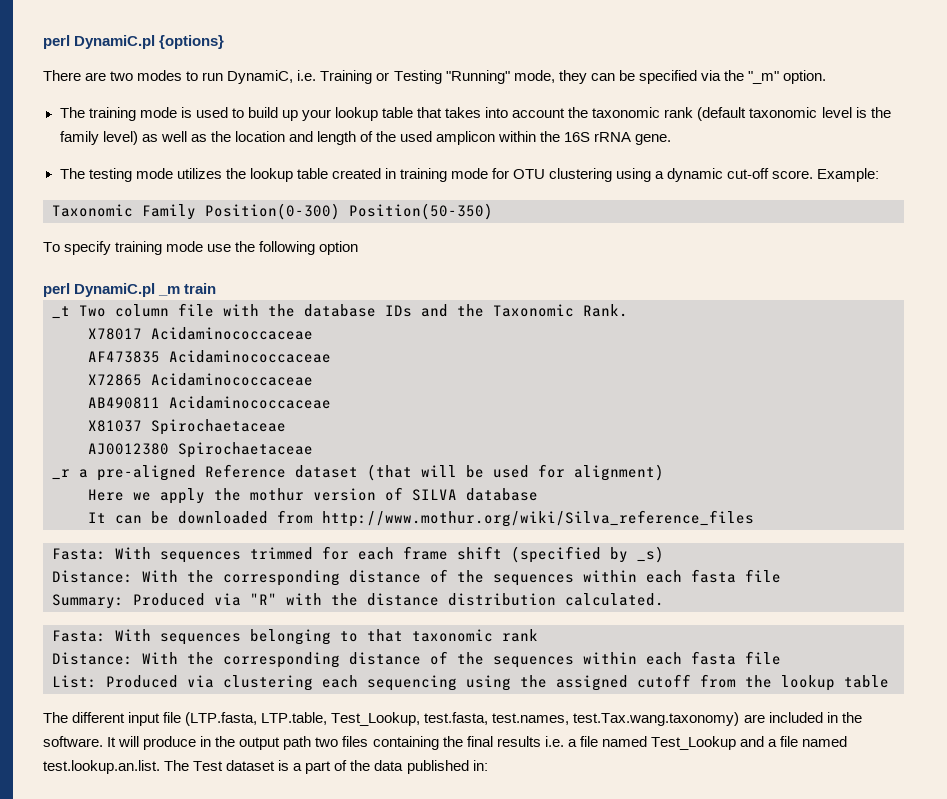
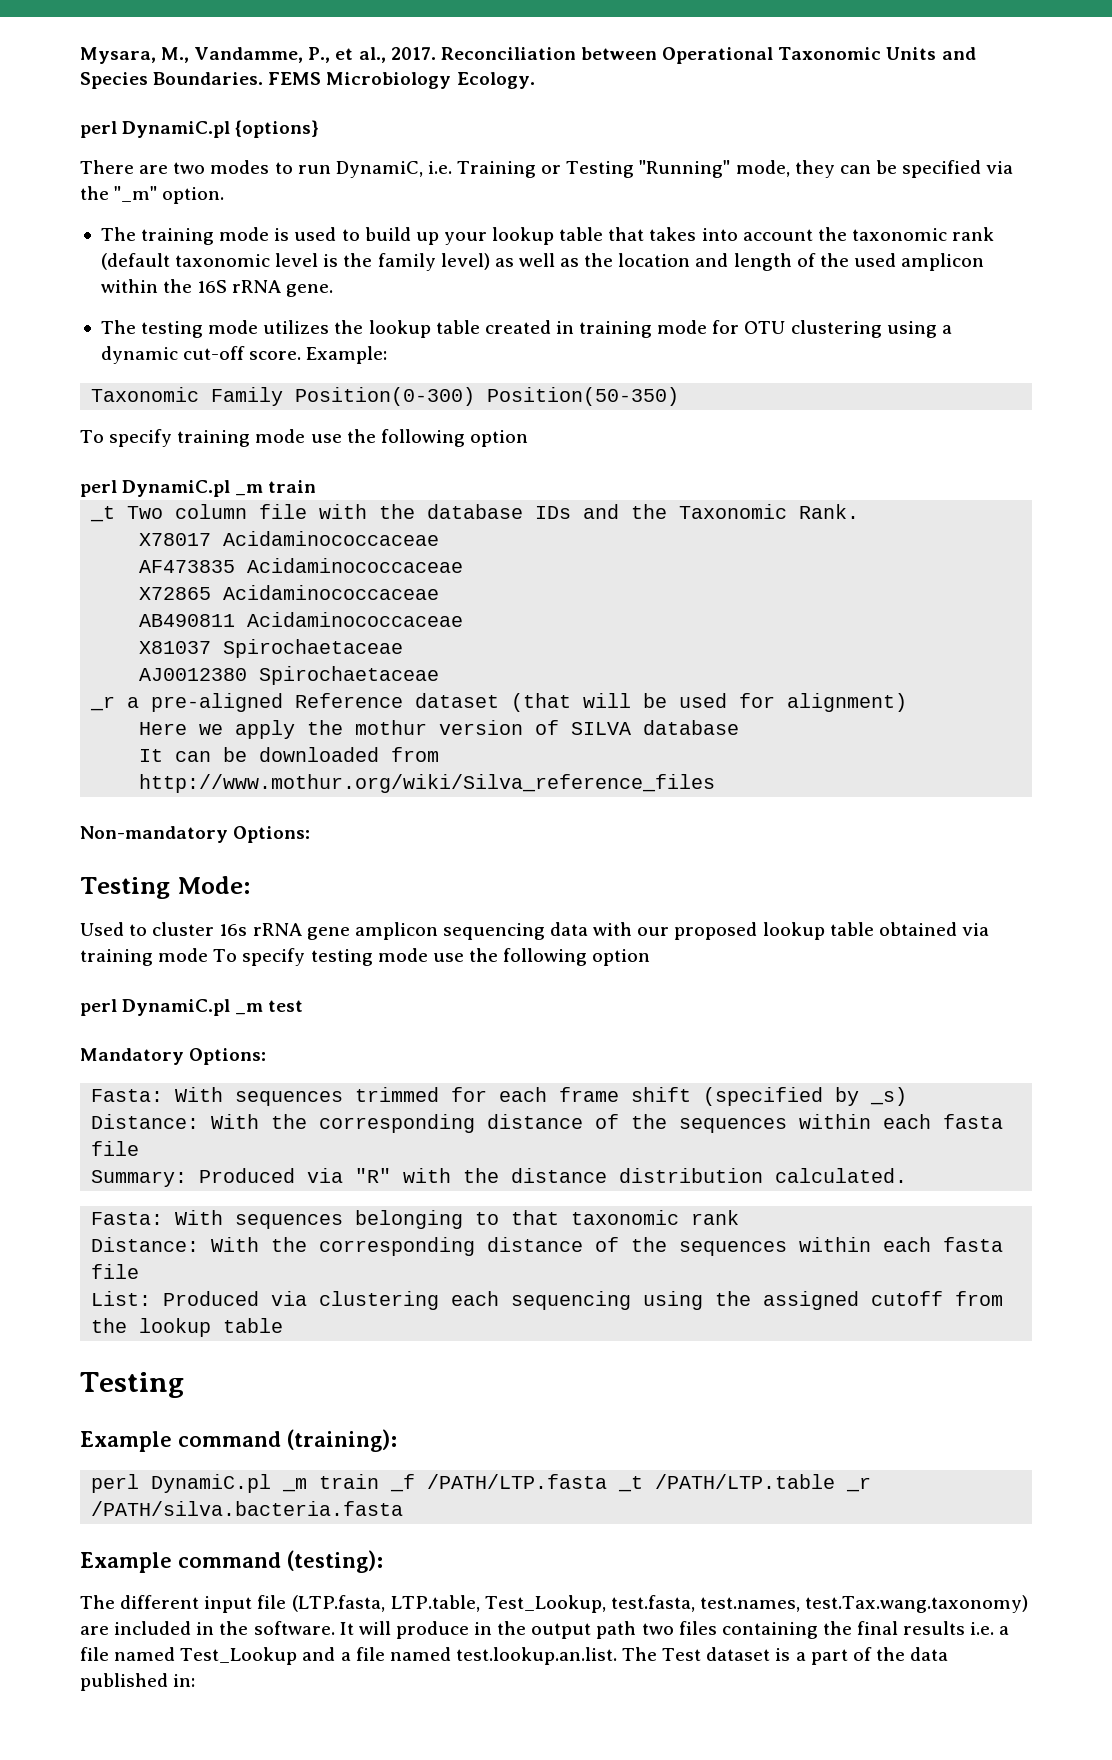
+ Mysara, M., Vandamme, P., et al., 2017. Reconciliation between Operational Taxonomic Units and Species Boundaries. FEMS Microbiology Ecology.
+ Non-mandatory Options:
+ Testing Mode:
+ Used to cluster 16s rRNA gene amplicon sequencing data with our proposed lookup table obtained via training mode To specify testing mode use the following option
+ perl DynamiC.pl _m test
+ Mandatory Options:
  List: Produced via clustering each sequencing using the assigned cutoff from the lookup table
+ Testing
+ Example command (training):
+ perl DynamiC.pl _m train _f /PATH/LTP.fasta _t /PATH/LTP.table _r /PATH/silva.bacteria.fasta
+ Example command (testing):

